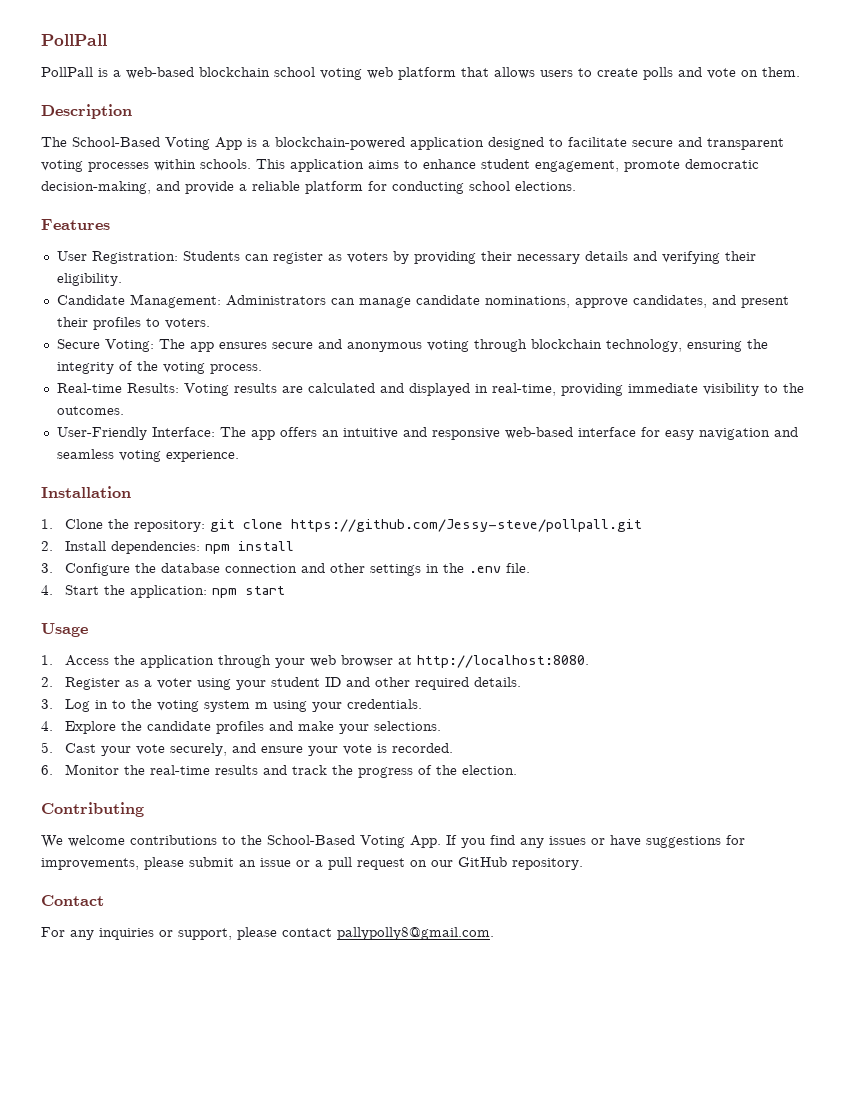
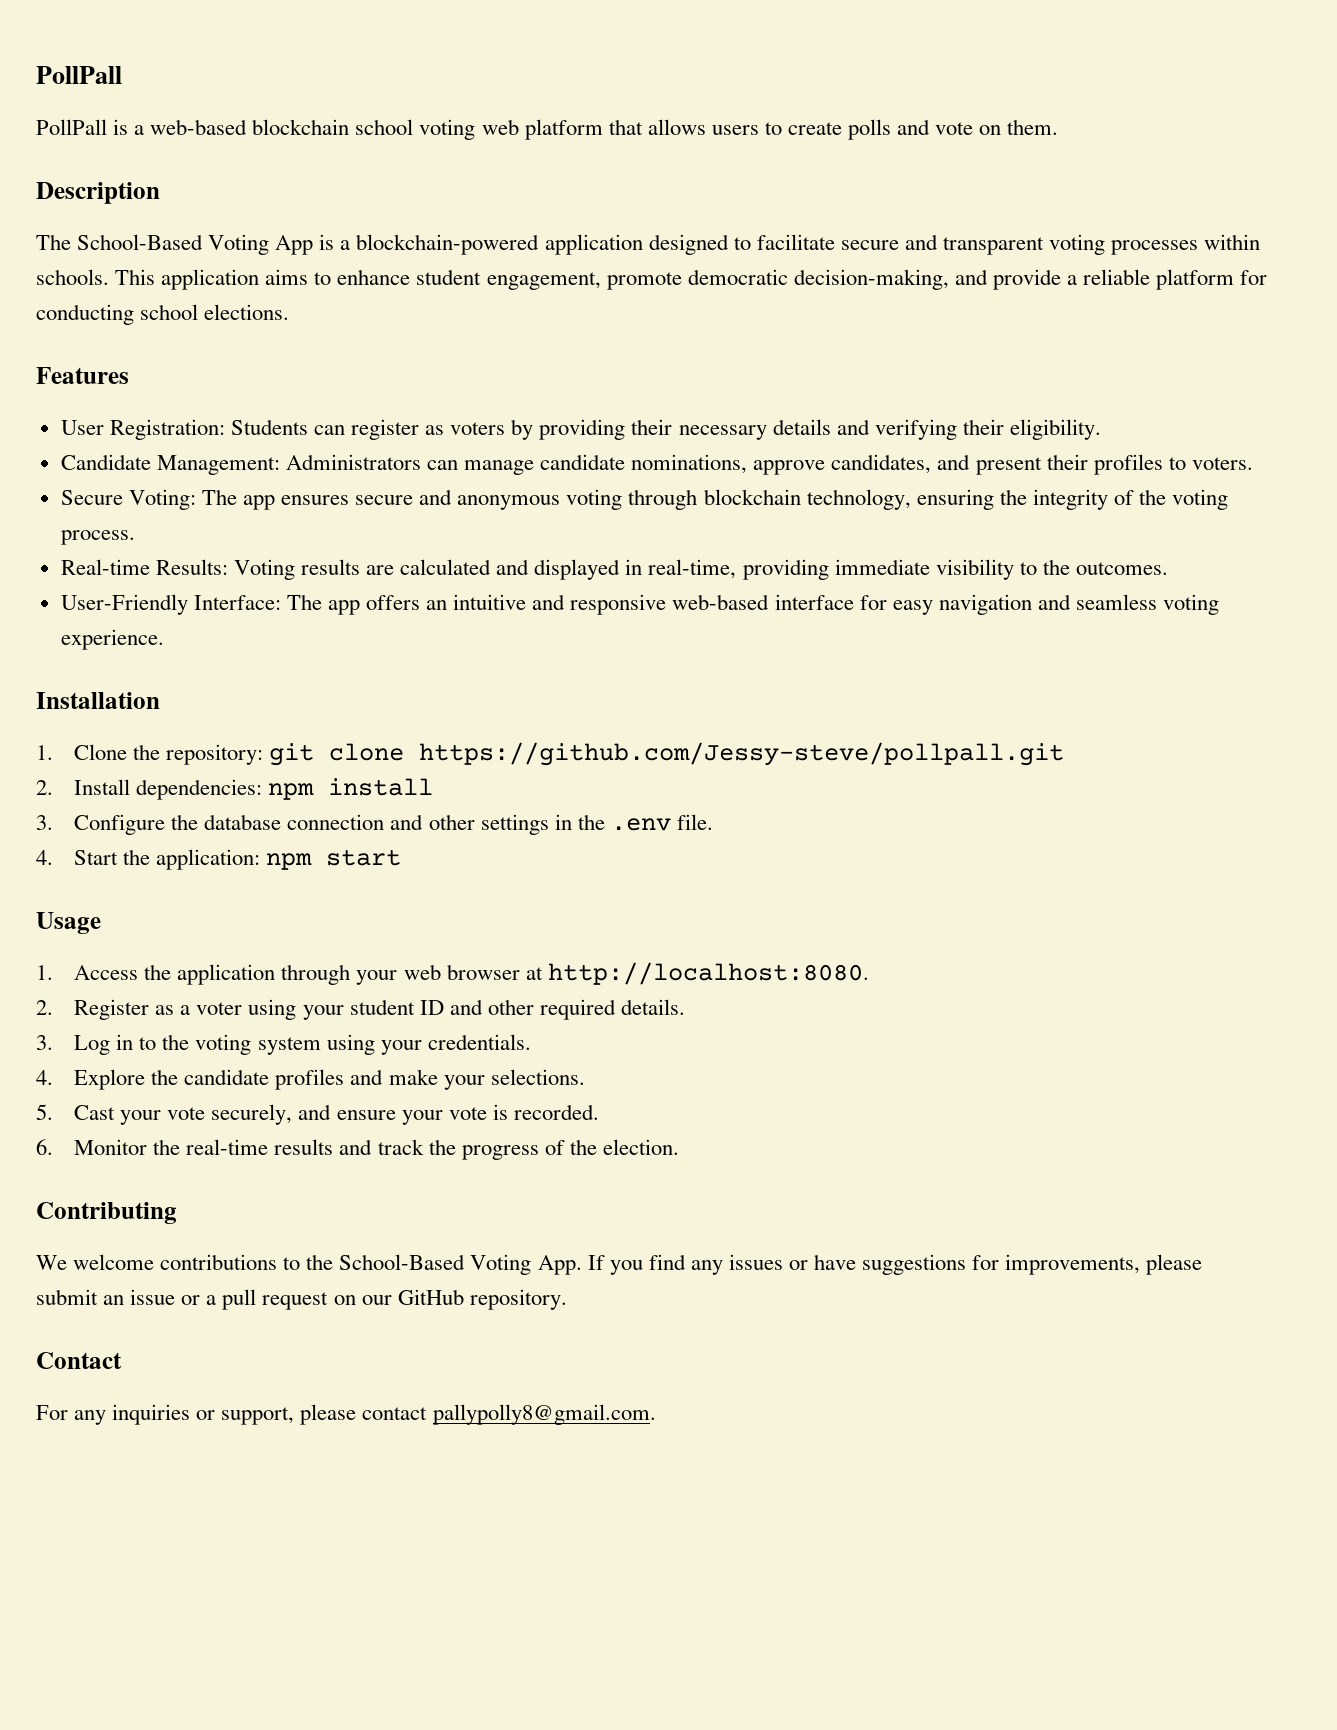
- 3. Log in to the voting system m using your credentials.
+ 3. Log in to the voting system using your credentials.

